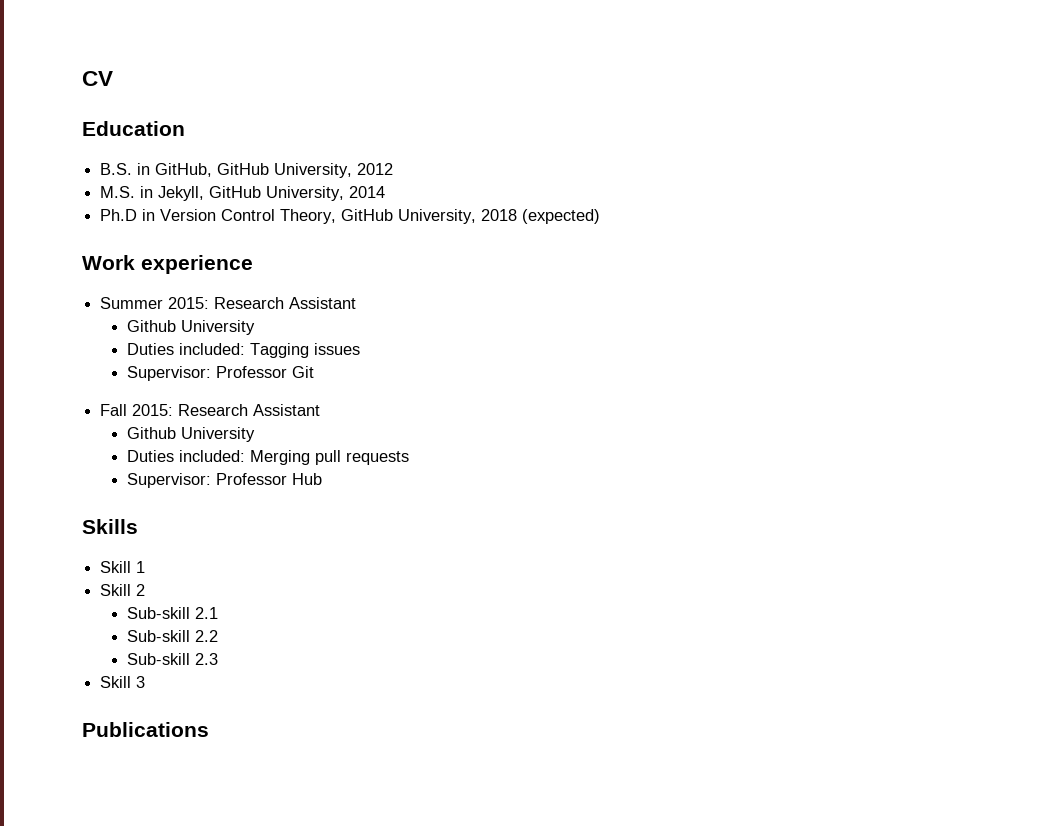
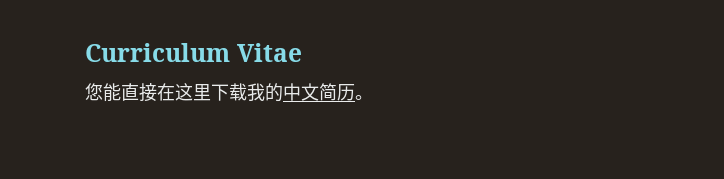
- CV
- Education
- B.S. in GitHub, GitHub University, 2012
- M.S. in Jekyll, GitHub University, 2014
- Ph.D in Version Control Theory, GitHub University, 2018 (expected)
- Work experience
- Summer 2015: Research Assistant
- Github University
- Duties included: Tagging issues
- Supervisor: Professor Git
- Fall 2015: Research Assistant
- Github University
- Duties included: Merging pull requests
- Supervisor: Professor Hub
- Skills
- Skill 1
- Skill 2
- Sub-skill 2.1
- Sub-skill 2.2
- Sub-skill 2.3
- Skill 3
- Publications
+ Curriculum Vitae
+ 您能直接在这里下载我的中文简历。

